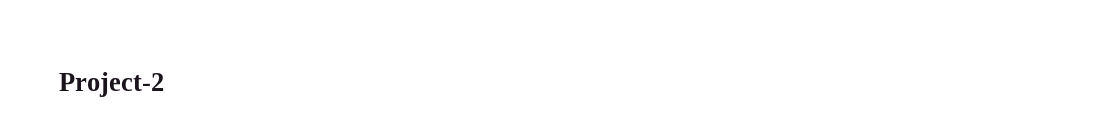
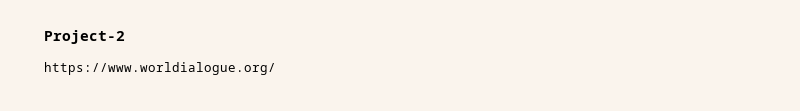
+ https://www.worldialogue.org/

